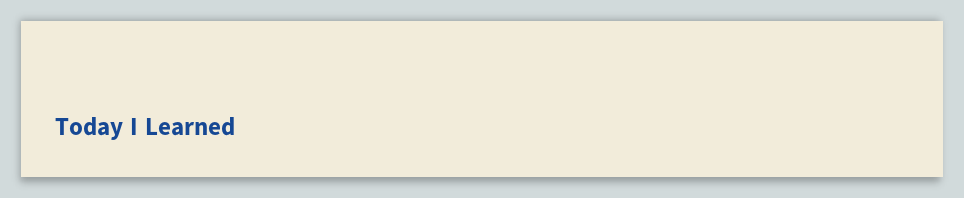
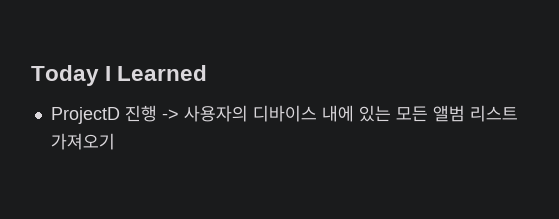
+ ProjectD 진행 -> 사용자의 디바이스 내에 있는 모든 앨범 리스트 가져오기

